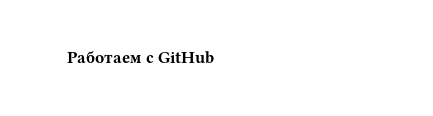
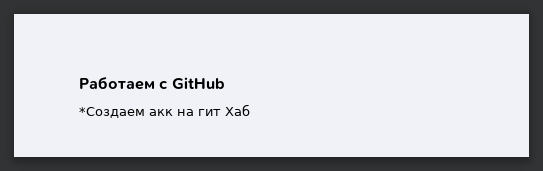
+ *Создаем акк на гит Хаб

